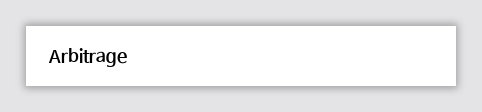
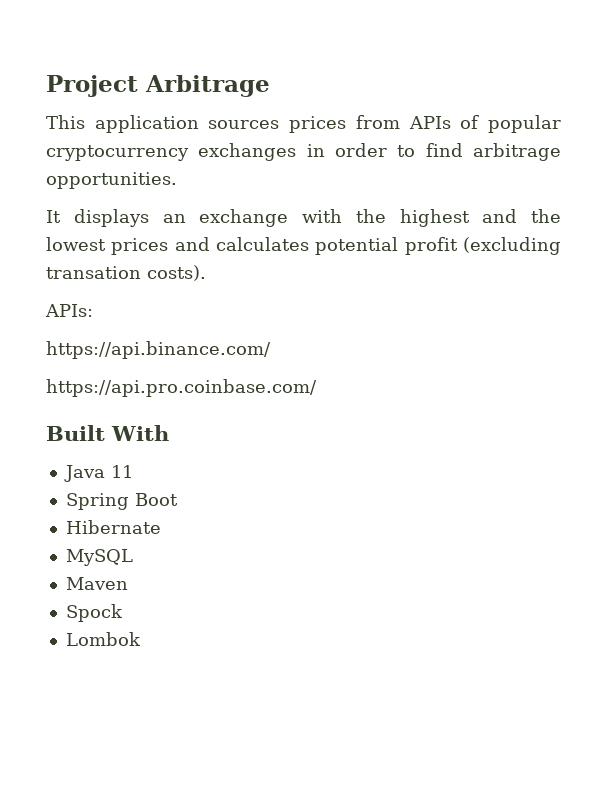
- Arbitrage
+ Project Arbitrage
+ This application sources prices from APIs of popular cryptocurrency exchanges in order to find arbitrage opportunities.
+ It displays an exchange with the highest and the lowest prices and calculates potential profit (excluding transation costs).
+ APIs:
+ https://api.binance.com/
+ https://api.pro.coinbase.com/
+ Built With
+ Java 11
+ Spring Boot
+ Hibernate
+ MySQL
+ Maven
+ Spock
+ Lombok

